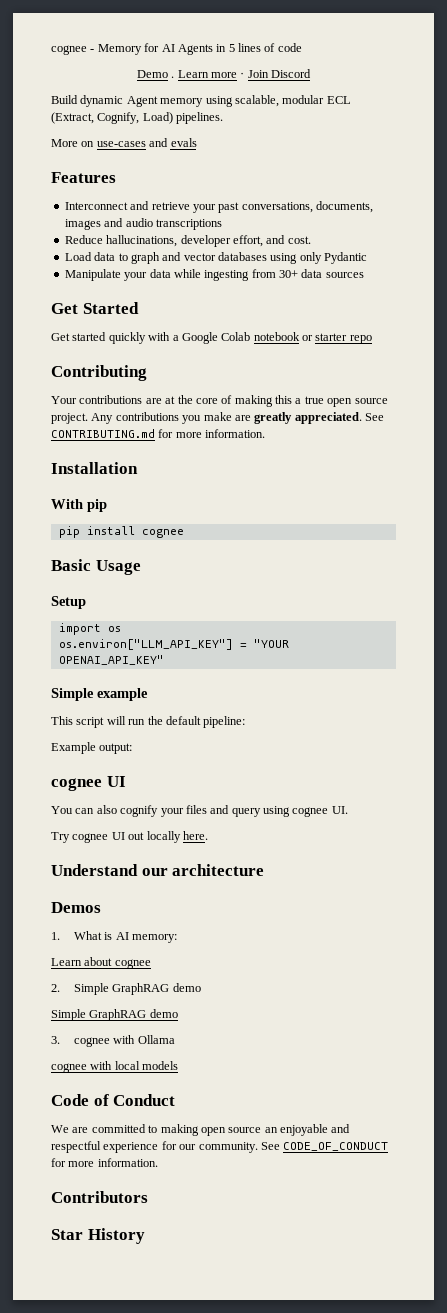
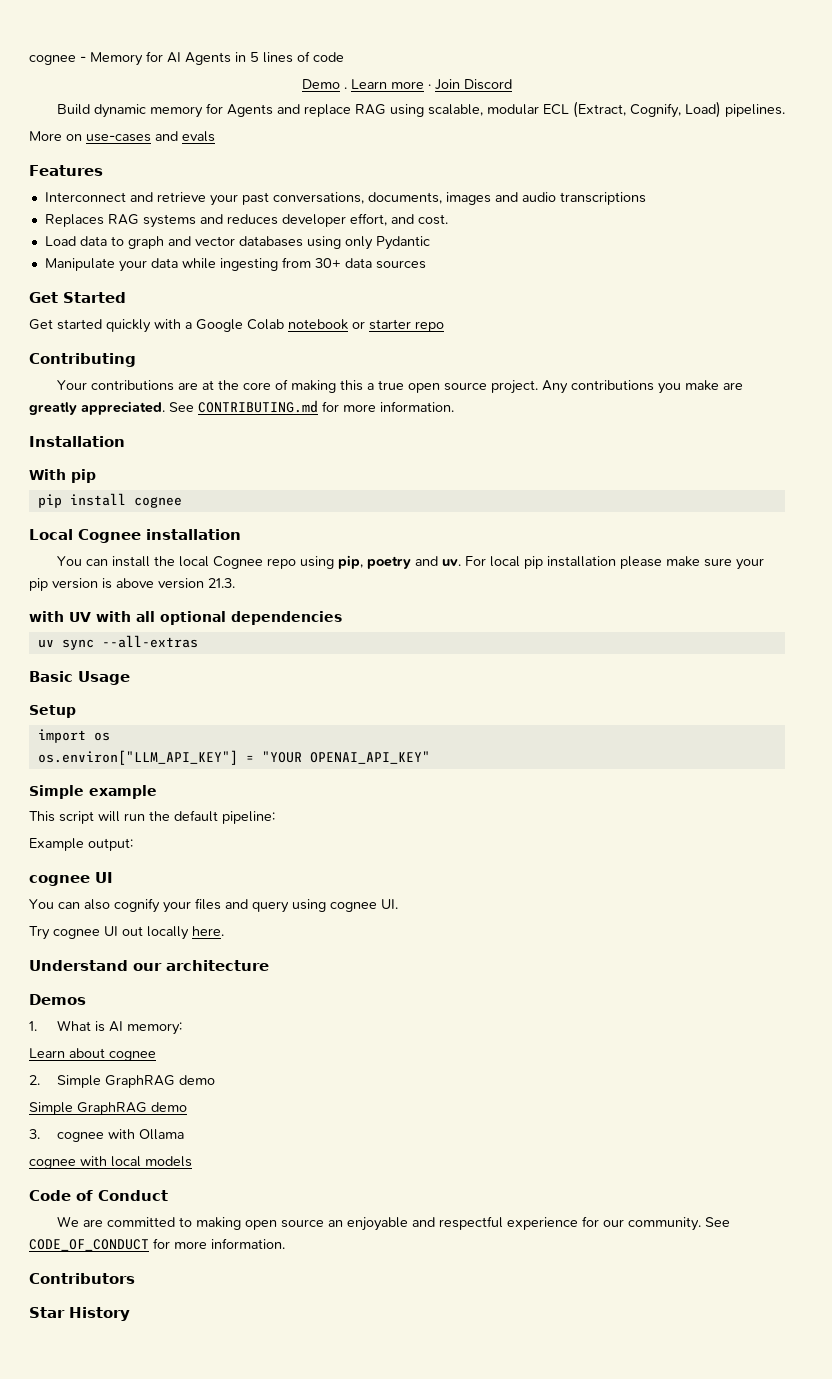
- Build dynamic Agent memory using scalable, modular ECL (Extract, Cognify, Load) pipelines.
+ Build dynamic memory for Agents and replace RAG using scalable, modular ECL (Extract, Cognify, Load) pipelines.
- Reduce hallucinations, developer effort, and cost.
+ Replaces RAG systems and reduces developer effort, and cost.
+ Local Cognee installation
+ You can install the local Cognee repo using pip, poetry and uv. For local pip installation please make sure your pip version is above version 21.3.
+ with UV with all optional dependencies
+ uv sync --all-extras

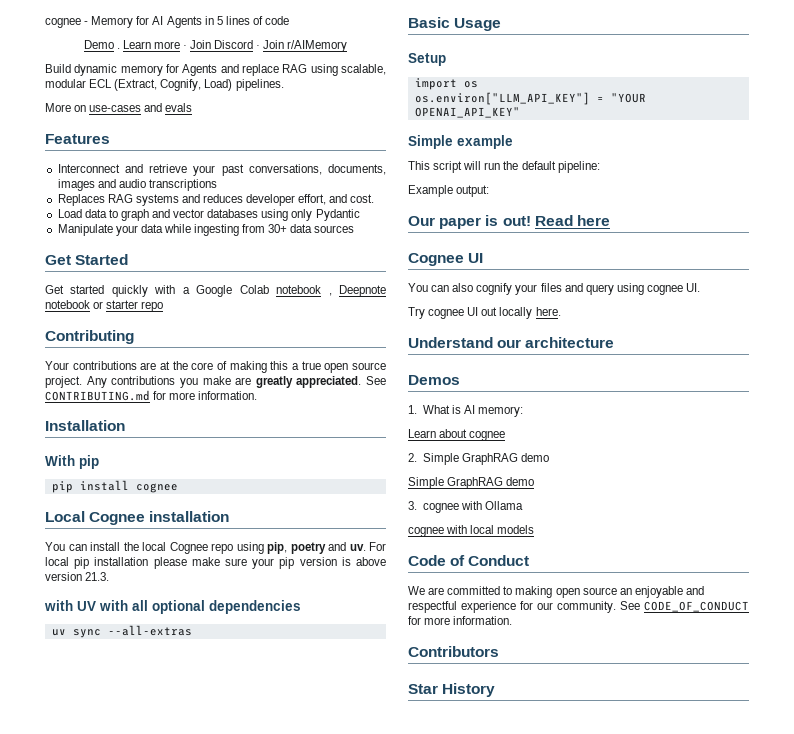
- Learn more · Join Discord
+ Learn more · Join Discord · Join r/AIMemory
- Get started quickly with a Google Colab notebook or starter repo
+ Get started quickly with a Google Colab notebook , Deepnote notebook or starter repo
  Example output:
- cognee UI
+ Our paper is out! Read here
+ Cognee UI

